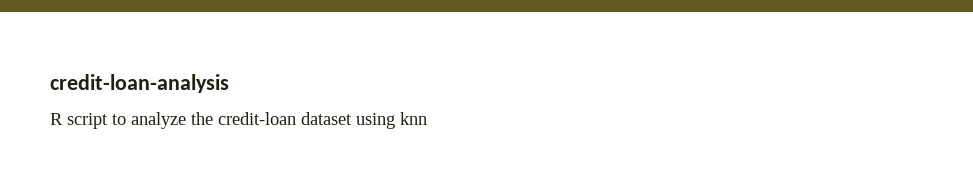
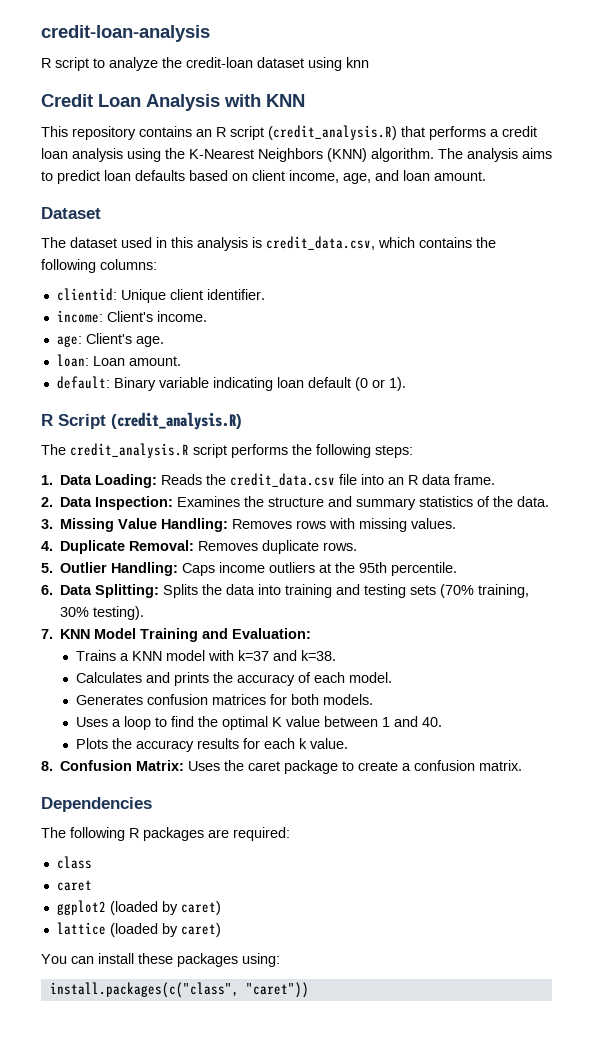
+ Credit Loan Analysis with KNN
+ This repository contains an R script (credit_analysis.R) that performs a credit loan analysis using the K-Nearest Neighbors (KNN) algorithm. The analysis aims to predict loan defaults based on client income, age, and loan amount.
+ Dataset
+ The dataset used in this analysis is credit_data.csv, which contains the following columns:
+ clientid: Unique client identifier.
+ income: Client's income.
+ age: Client's age.
+ loan: Loan amount.
+ default: Binary variable indicating loan default (0 or 1).
+ R Script (credit_analysis.R)
+ The credit_analysis.R script performs the following steps:
+ 1. Data Loading: Reads the credit_data.csv file into an R data frame.
+ 2. Data Inspection: Examines the structure and summary statistics of the data.
+ 3. Missing Value Handling: Removes rows with missing values.
+ 4. Duplicate Removal: Removes duplicate rows.
+ 5. Outlier Handling: Caps income outliers at the 95th percentile.
+ 6. Data Splitting: Splits the data into training and testing sets (70% training, 30% testing).
+ 7. KNN Model Training and Evaluation:
+ Trains a KNN model with k=37 and k=38.
+ Calculates and prints the accuracy of each model.
+ Generates confusion matrices for both models.
+ Uses a loop to find the optimal K value between 1 and 40.
+ Plots the accuracy results for each k value.
+ 8. Confusion Matrix: Uses the caret package to create a confusion matrix.
+ Dependencies
+ The following R packages are required:
+ class
+ caret
+ ggplot2 (loaded by caret)
+ lattice (loaded by caret)
+ You can install these packages using:
+ install.packages(c("class", "caret"))

